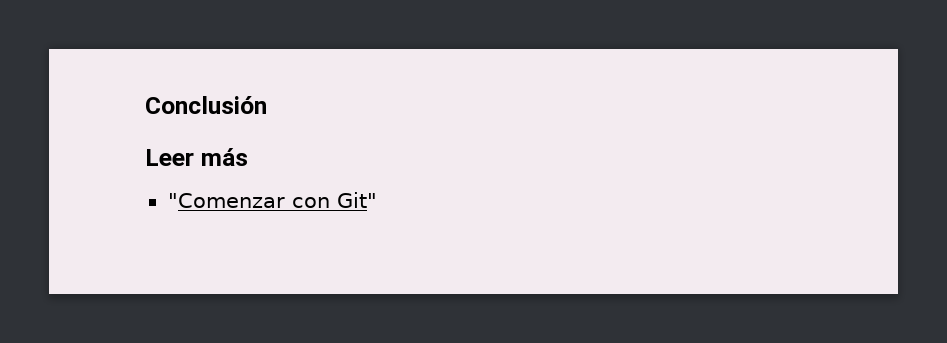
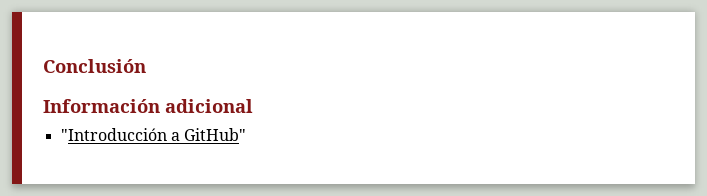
- Leer más
- "Comenzar con Git"
+ Información adicional
+ "Introducción a GitHub"

